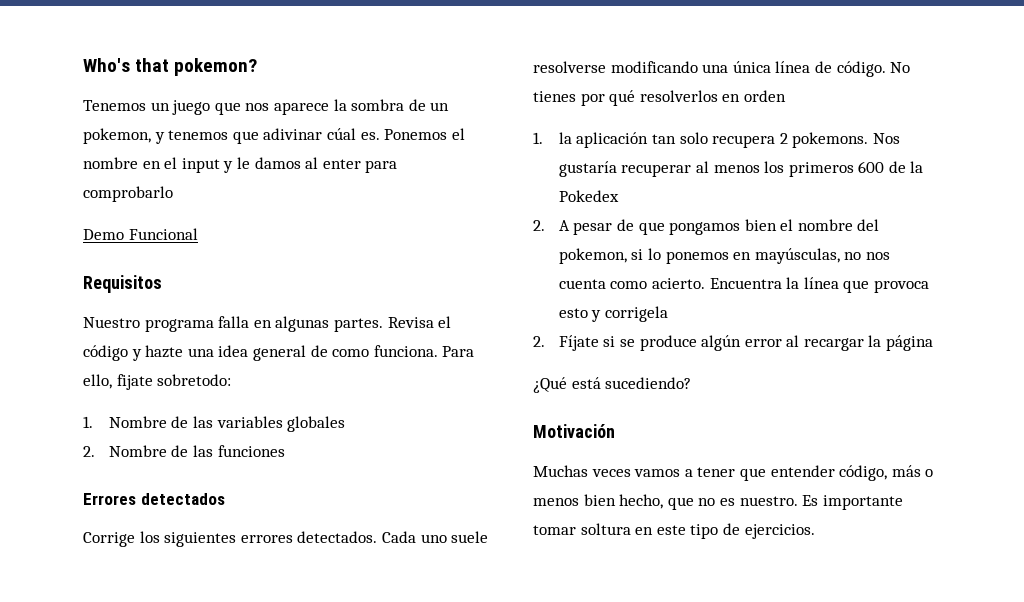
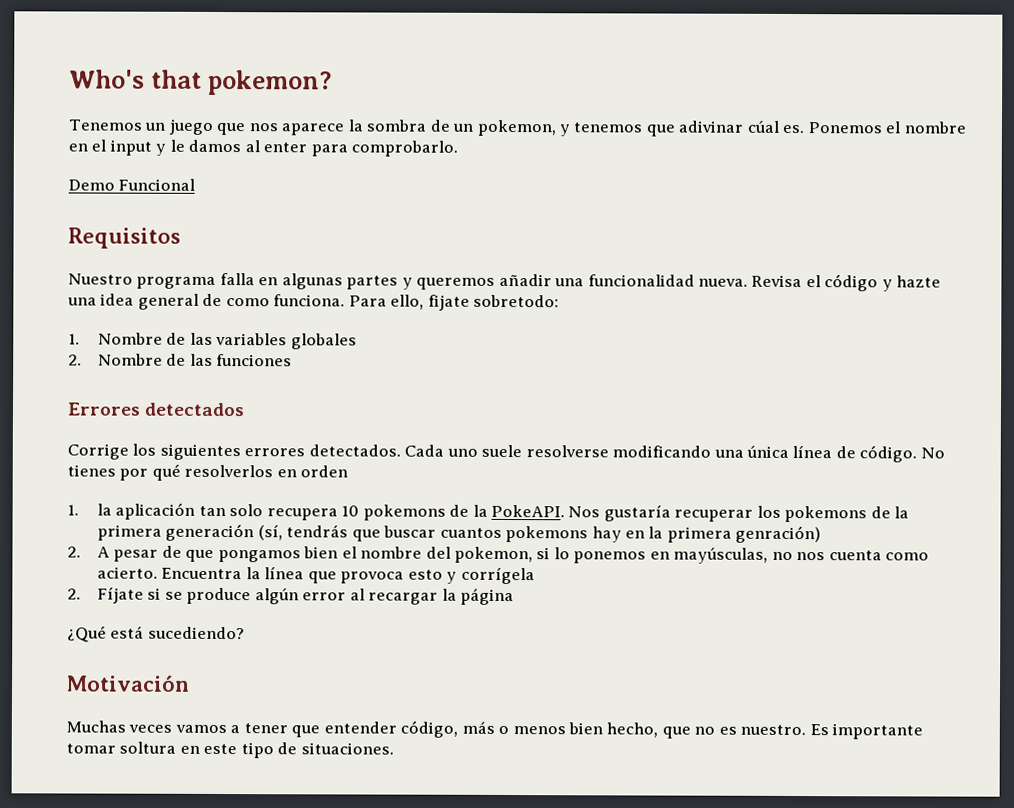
- Ponemos el nombre en el input y le damos al enter para comprobarlo
+ Ponemos el nombre en el input y le damos al enter para comprobarlo.
- Nuestro programa falla en algunas partes.
+ Nuestro programa falla en algunas partes y queremos añadir una funcionalidad nueva.
- 1. la aplicación tan solo recupera 2 pokemons. Nos gustaría recuperar al menos los primeros 600 de la Pokedex
+ 1. la aplicación tan solo recupera 10 pokemons de la PokeAPI. Nos gustaría recuperar los pokemons de la primera generación (sí, tendrás que buscar cuantos pokemons hay en la primera genración)
- Encuentra la línea que provoca esto y corrigela
+ Encuentra la línea que provoca esto y corrígela
- Es importante tomar soltura en este tipo de ejercicios.
+ Es importante tomar soltura en este tipo de situaciones.

